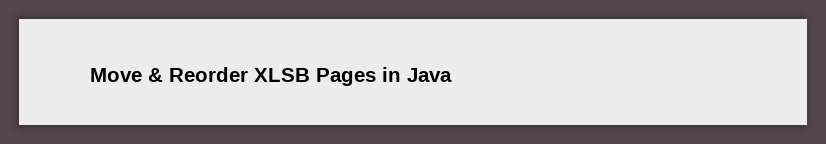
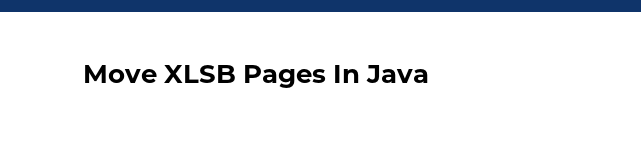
- Move & Reorder XLSB Pages in Java
+ Move XLSB Pages In Java

